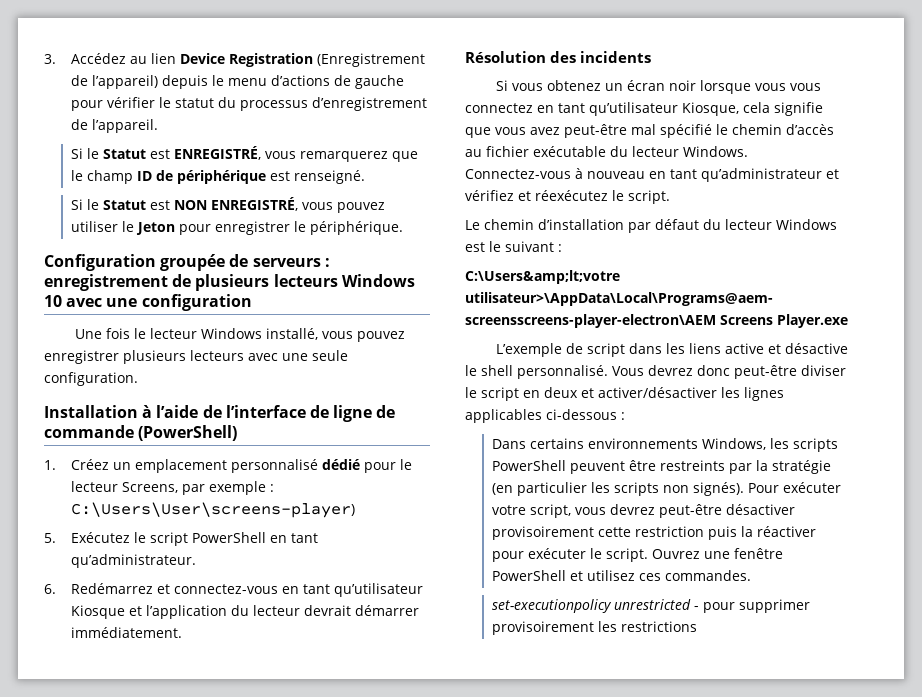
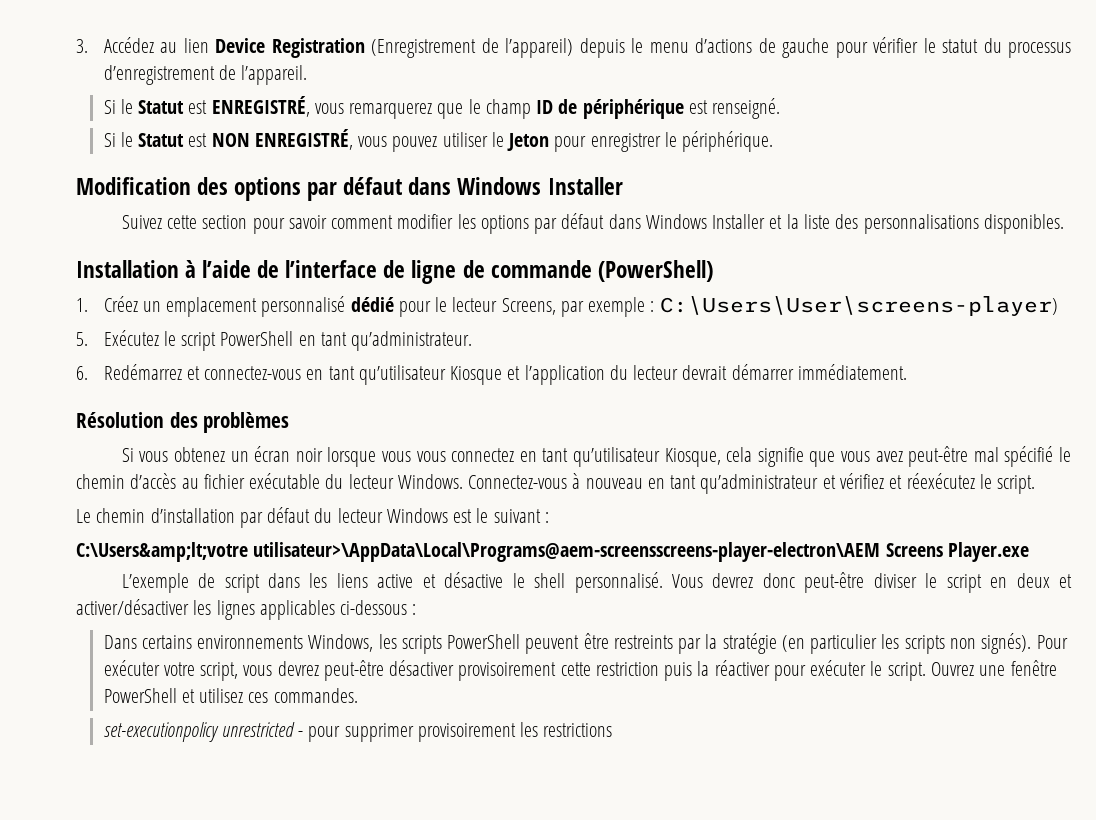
- Configuration groupée de serveurs : enregistrement de plusieurs lecteurs Windows 10 avec une configuration
- Une fois le lecteur Windows installé, vous pouvez enregistrer plusieurs lecteurs avec une seule configuration.
+ Modification des options par défaut dans Windows Installer
+ Suivez cette section pour savoir comment modifier les options par défaut dans Windows Installer et la liste des personnalisations disponibles.
- Résolution des incidents
+ Résolution des problèmes

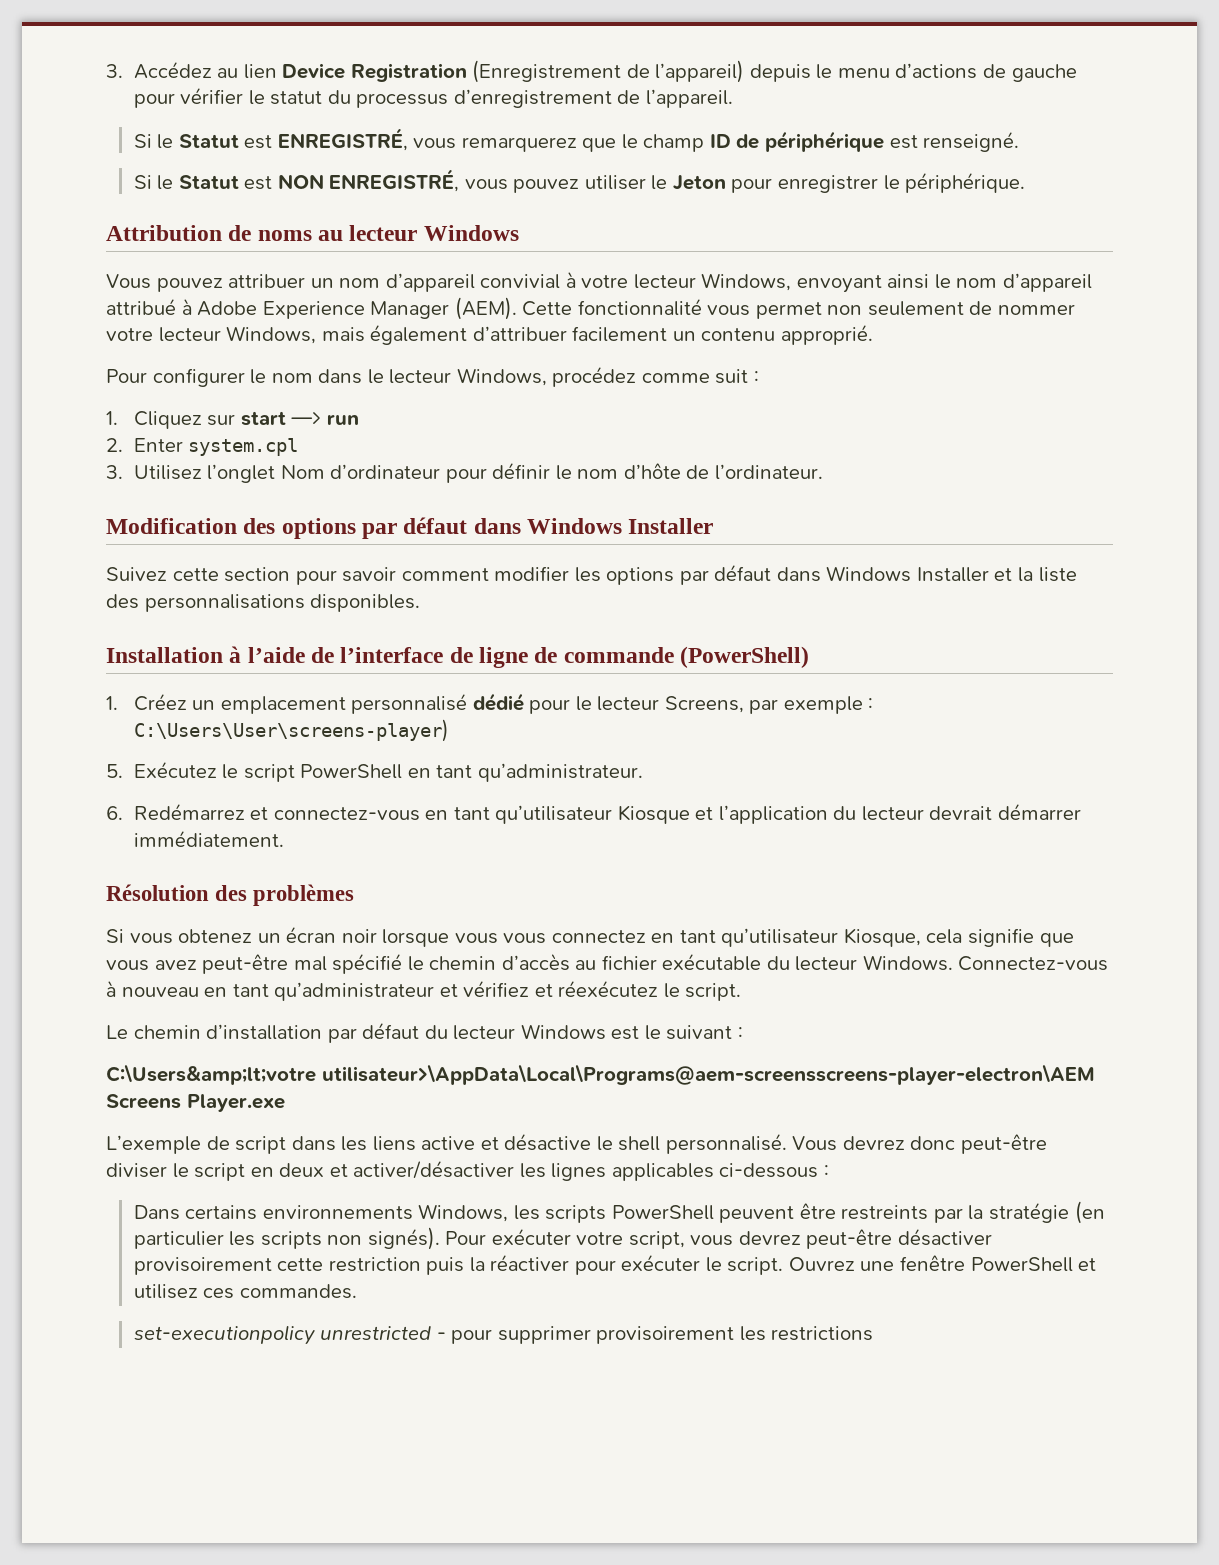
+ Attribution de noms au lecteur Windows
+ Vous pouvez attribuer un nom d’appareil convivial à votre lecteur Windows, envoyant ainsi le nom d’appareil attribué à Adobe Experience Manager (AEM). Cette fonctionnalité vous permet non seulement de nommer votre lecteur Windows, mais également d’attribuer facilement un contenu approprié.
+ Pour configurer le nom dans le lecteur Windows, procédez comme suit :
+ 1. Cliquez sur start —> run
+ 2. Enter system.cpl
+ 3. Utilisez l’onglet Nom d’ordinateur pour définir le nom d’hôte de l’ordinateur.

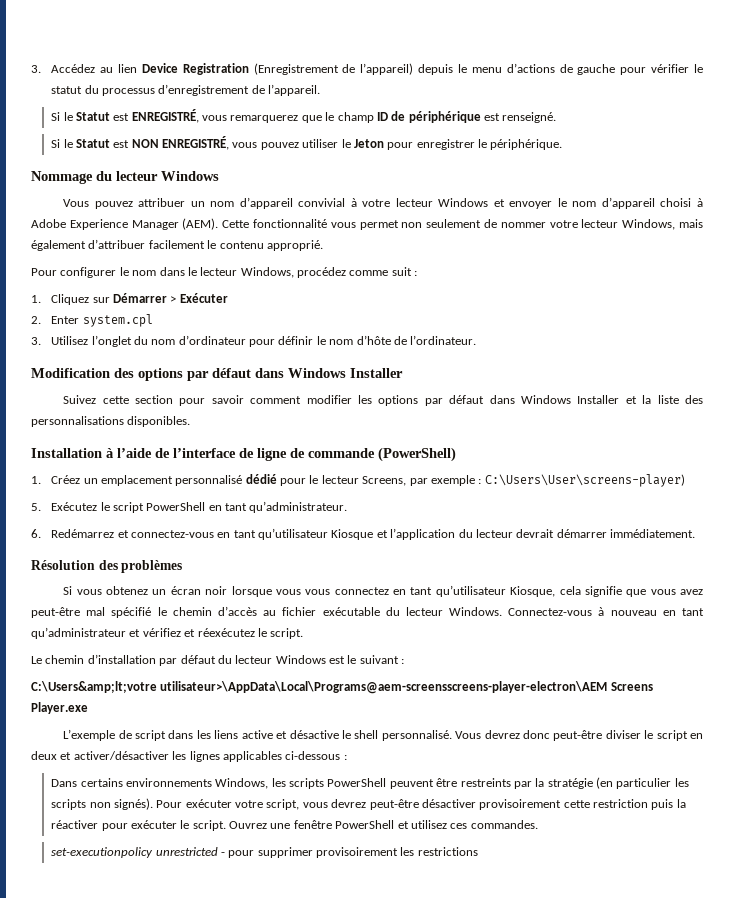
- Attribution de noms au lecteur Windows
+ Nommage du lecteur Windows
- Vous pouvez attribuer un nom d’appareil convivial à votre lecteur Windows, envoyant ainsi le nom d’appareil attribué à Adobe Experience Manager (AEM).
+ Vous pouvez attribuer un nom d’appareil convivial à votre lecteur Windows et envoyer le nom d’appareil choisi à Adobe Experience Manager (AEM).
- Cette fonctionnalité vous permet non seulement de nommer votre lecteur Windows, mais également d’attribuer facilement un contenu approprié.
+ Cette fonctionnalité vous permet non seulement de nommer votre lecteur Windows, mais également d’attribuer facilement le contenu approprié.
- 1. Cliquez sur start —> run
+ 1. Cliquez sur Démarrer > Exécuter
- 3. Utilisez l’onglet Nom d’ordinateur pour définir le nom d’hôte de l’ordinateur.
+ 3. Utilisez l’onglet du nom d’ordinateur pour définir le nom d’hôte de l’ordinateur.

